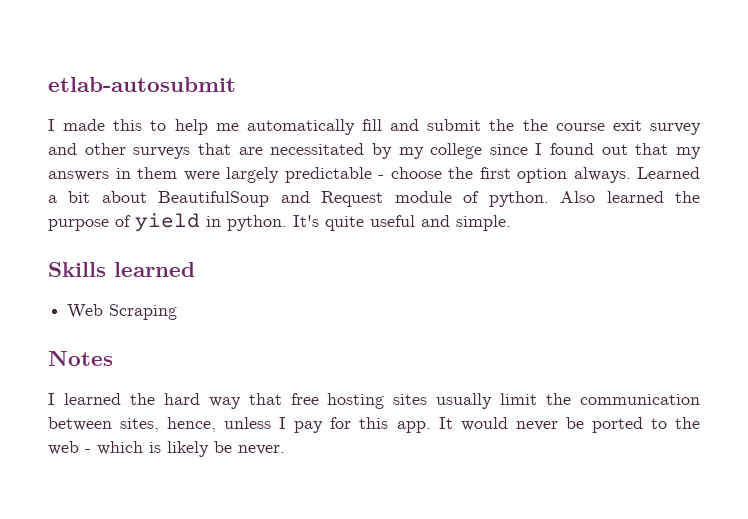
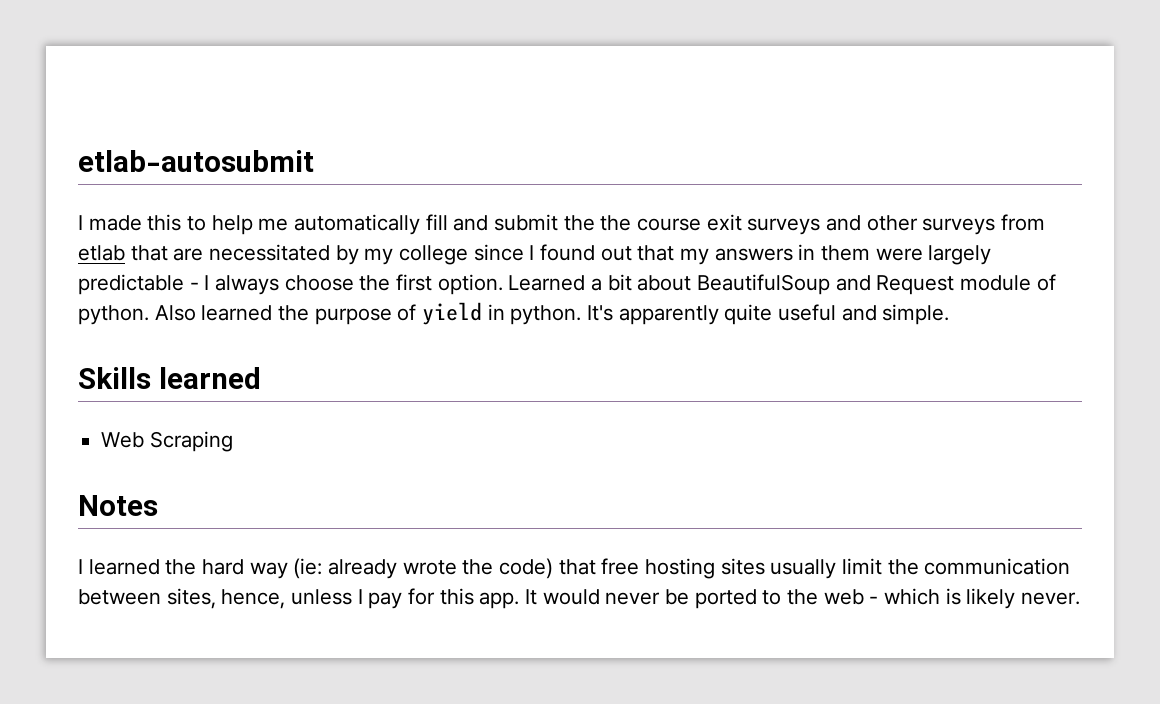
- I made this to help me automatically fill and submit the the course exit survey and other surveys that are necessitated by my college since I found out that my answers in them were largely predictable - choose the first option always.
+ I made this to help me automatically fill and submit the the course exit surveys and other surveys from etlab that are necessitated by my college since I found out that my answers in them were largely predictable - I always choose the first option.
- It's quite useful and simple.
+ It's apparently quite useful and simple.
- I learned the hard way that free hosting sites usually limit the communication between sites, hence, unless I pay for this app.
+ I learned the hard way (ie: already wrote the code) that free hosting sites usually limit the communication between sites, hence, unless I pay for this app.
- It would never be ported to the web - which is likely be never.
+ It would never be ported to the web - which is likely never.

